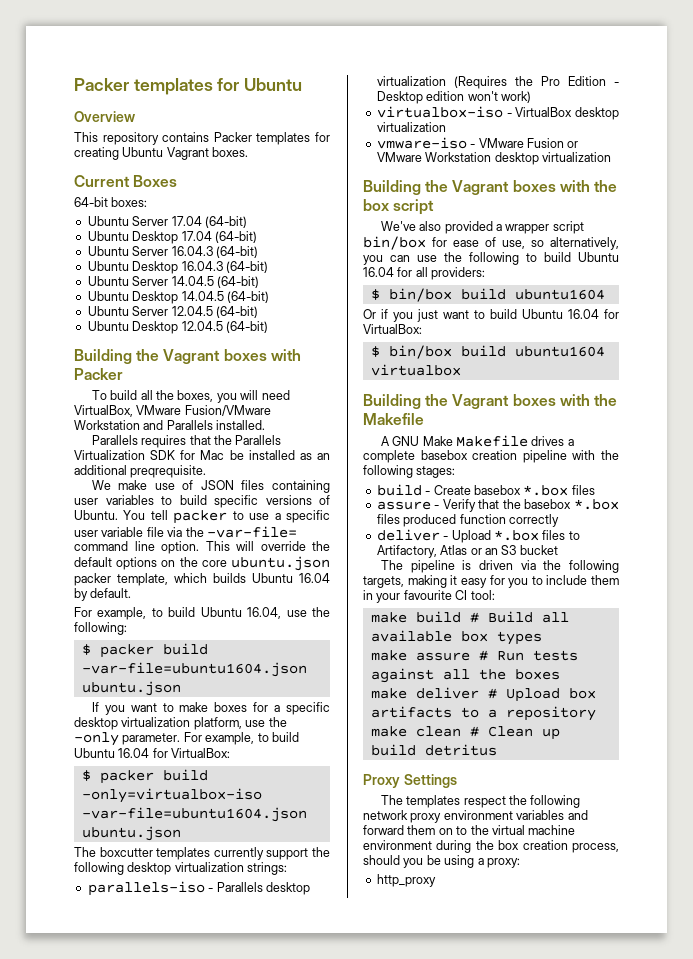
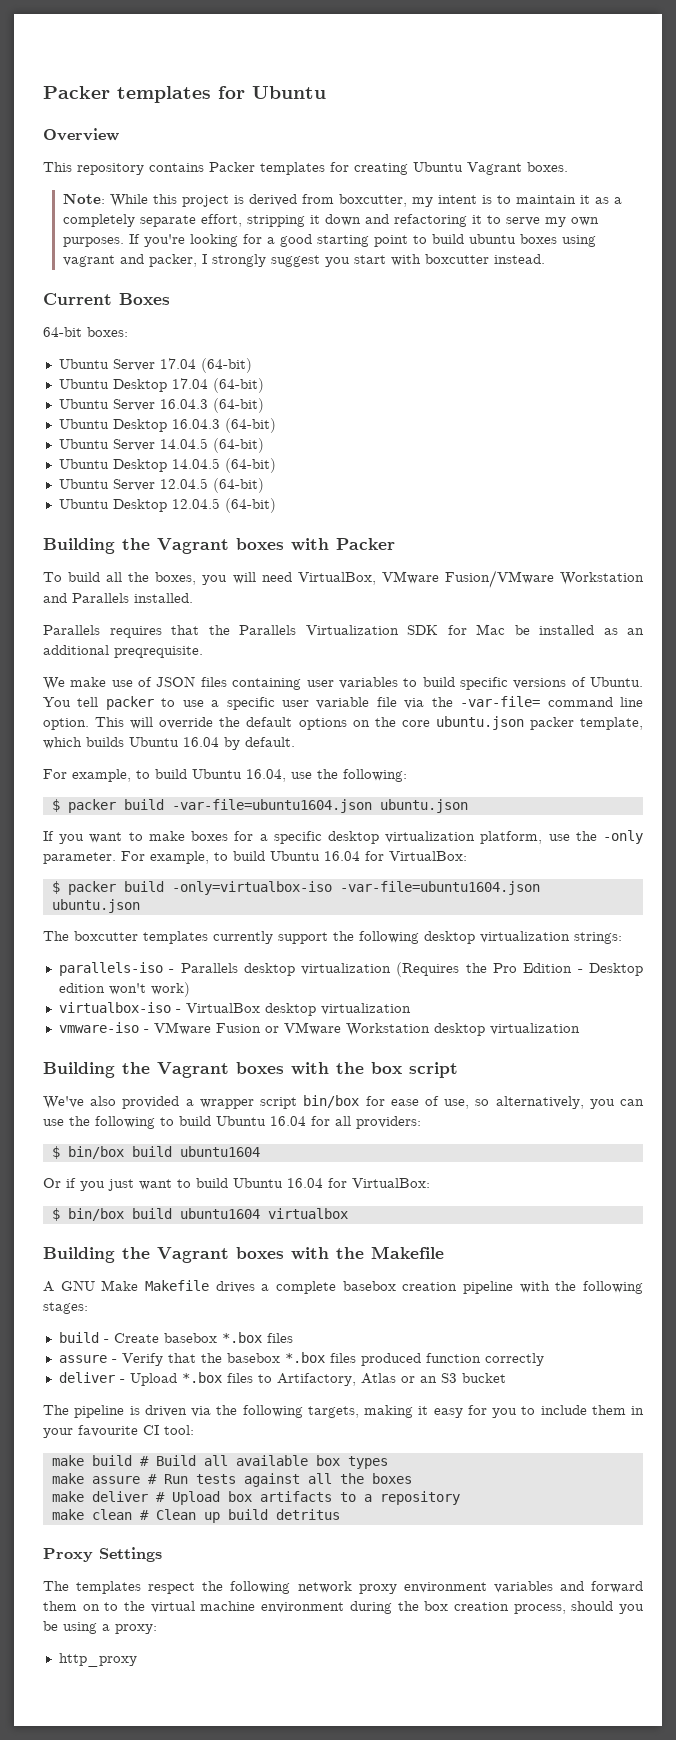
+ Note: While this project is derived from boxcutter, my intent is to maintain it as a completely separate effort, stripping it down and refactoring it to serve my own purposes. If you're looking for a good starting point to build ubuntu boxes using vagrant and packer, I strongly suggest you start with boxcutter instead.

